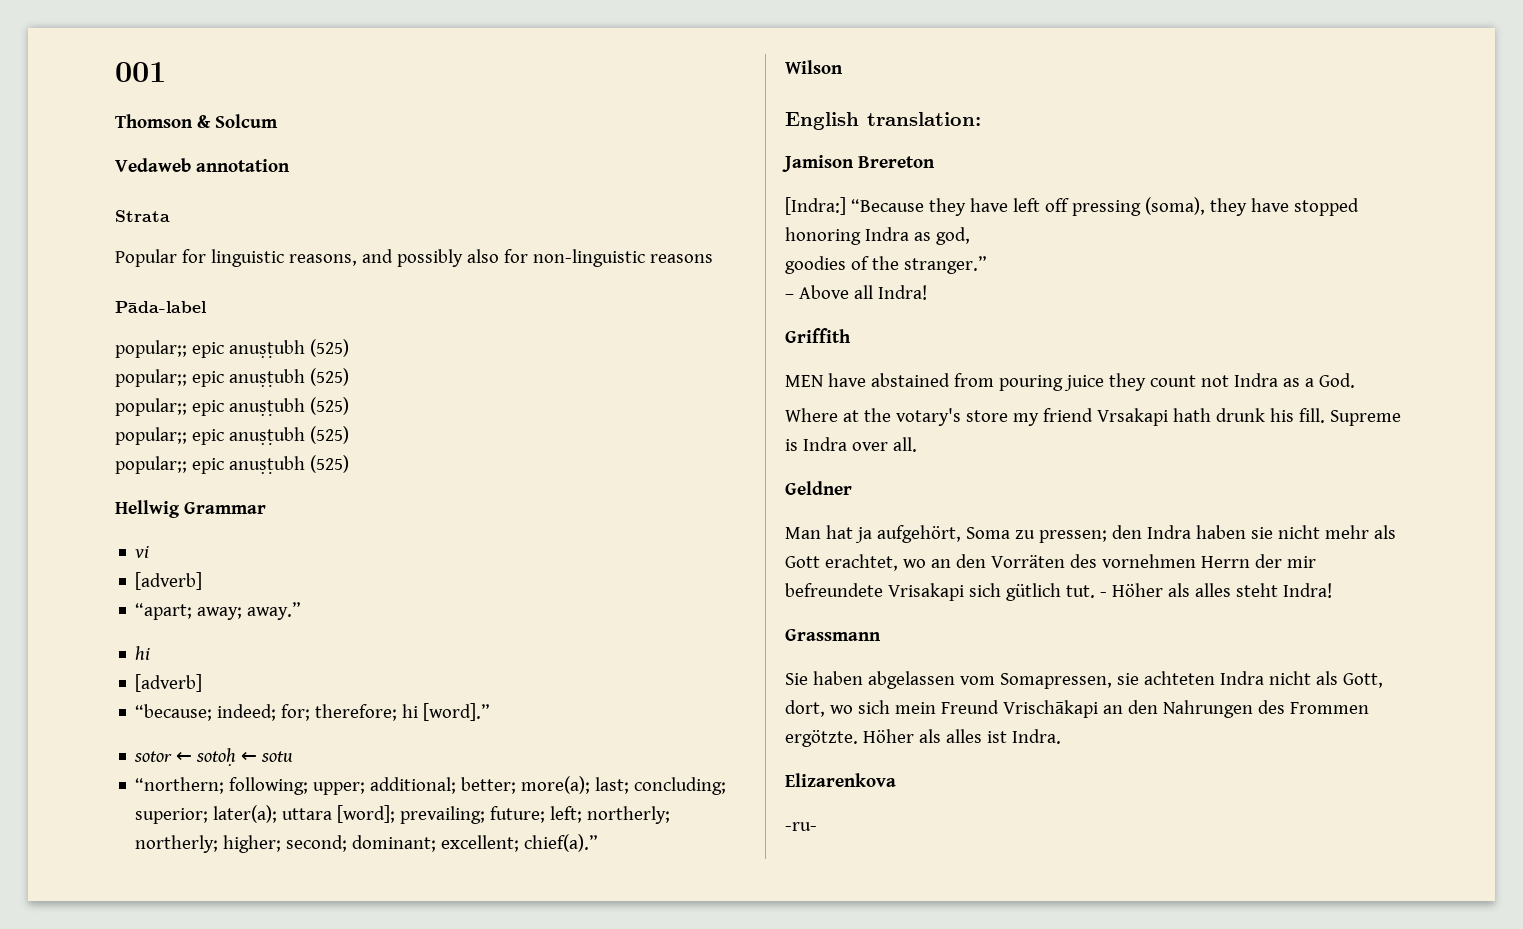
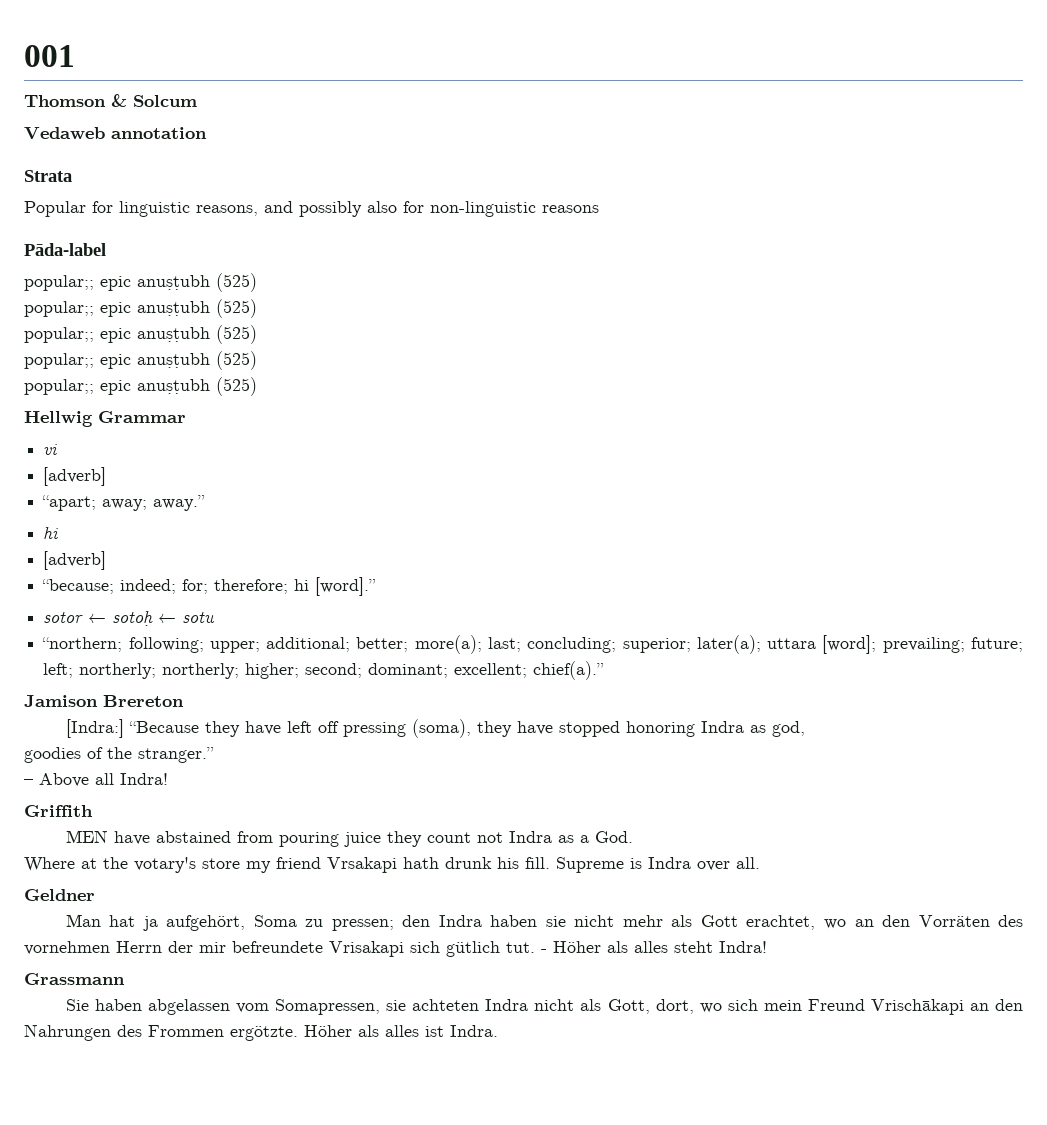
- Wilson
- English translation:
- Elizarenkova
- -ru-

